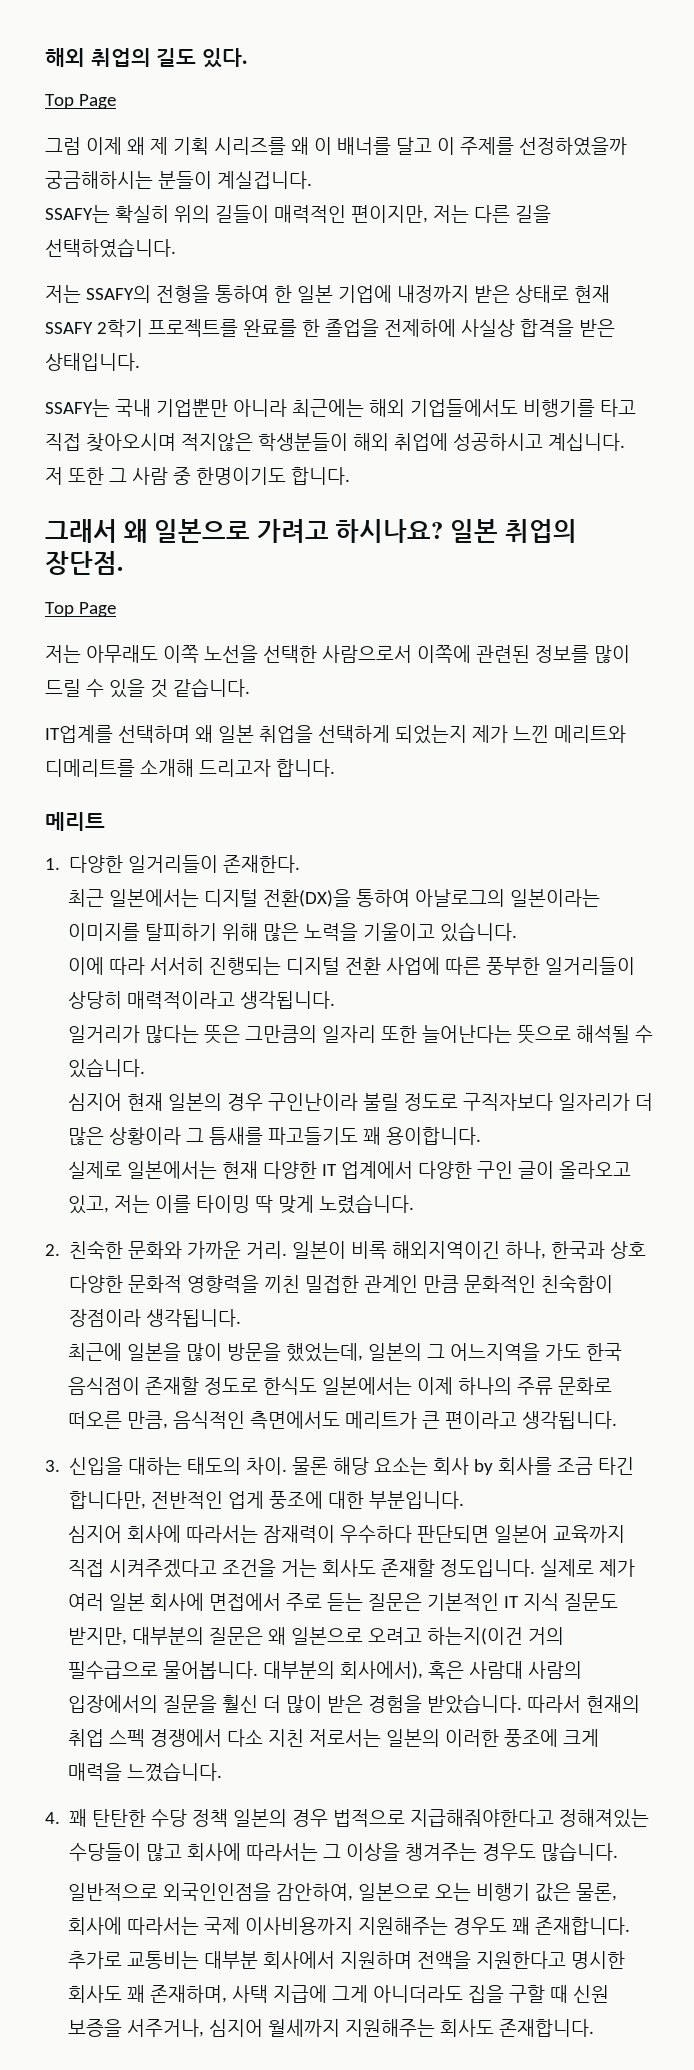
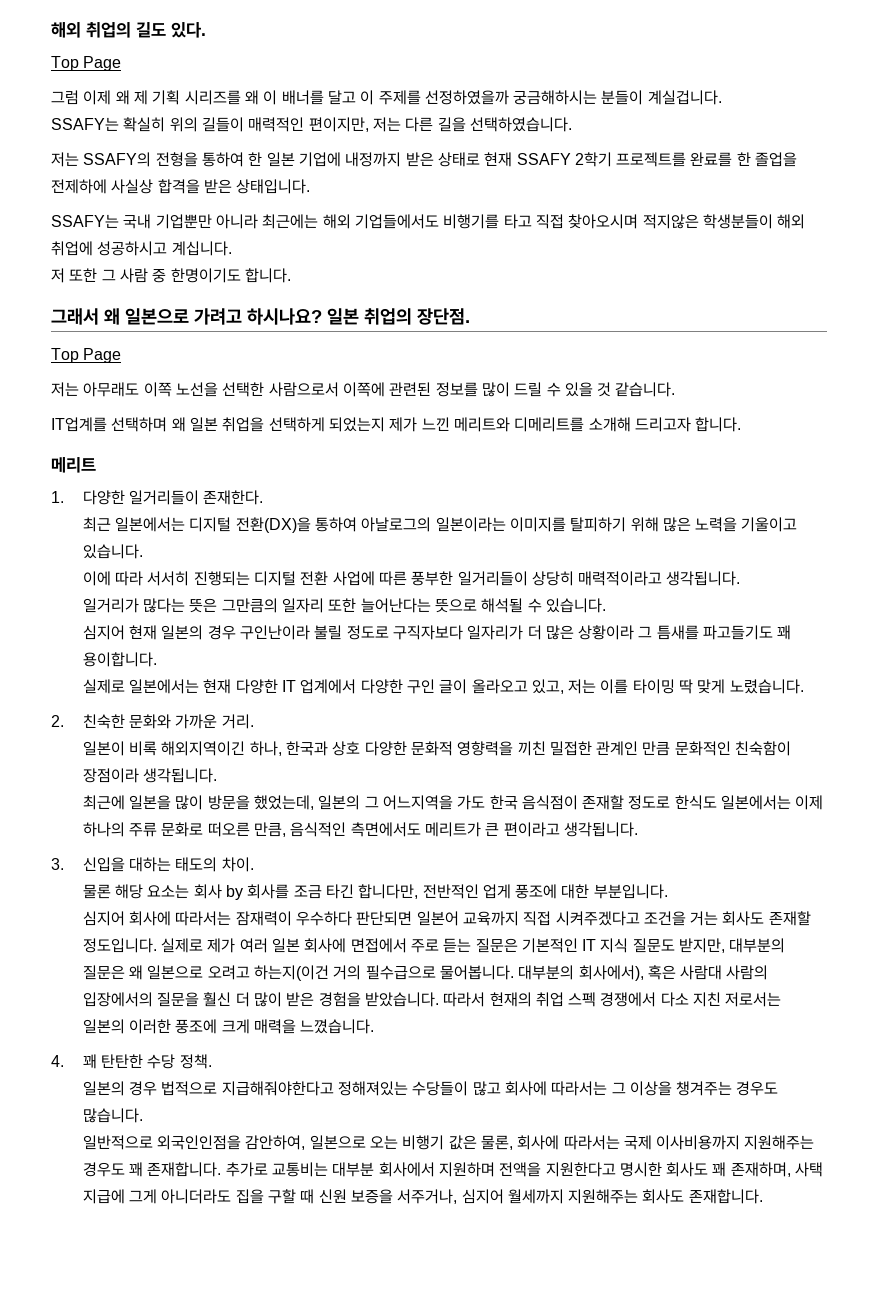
- 2. 친숙한 문화와 가까운 거리. 일본이 비록 해외지역이긴 하나, 한국과 상호 다양한 문화적 영향력을 끼친 밀접한 관계인 만큼 문화적인 친숙함이 장점이라 생각됩니다.
+ 2. 친숙한 문화와 가까운 거리.
+ 일본이 비록 해외지역이긴 하나, 한국과 상호 다양한 문화적 영향력을 끼친 밀접한 관계인 만큼 문화적인 친숙함이 장점이라 생각됩니다.
- 3. 신입을 대하는 태도의 차이. 물론 해당 요소는 회사 by 회사를 조금 타긴 합니다만, 전반적인 업게 풍조에 대한 부분입니다.
+ 3. 신입을 대하는 태도의 차이.
+ 물론 해당 요소는 회사 by 회사를 조금 타긴 합니다만, 전반적인 업게 풍조에 대한 부분입니다.
- 4. 꽤 탄탄한 수당 정책 일본의 경우 법적으로 지급해줘야한다고 정해져있는 수당들이 많고 회사에 따라서는 그 이상을 챙겨주는 경우도 많습니다.
+ 4. 꽤 탄탄한 수당 정책.
+ 일본의 경우 법적으로 지급해줘야한다고 정해져있는 수당들이 많고 회사에 따라서는 그 이상을 챙겨주는 경우도 많습니다.

